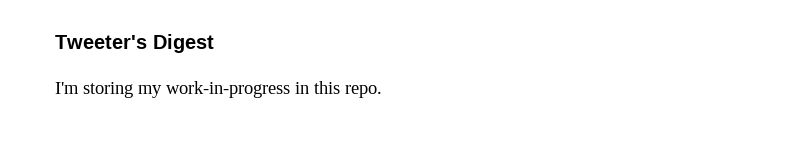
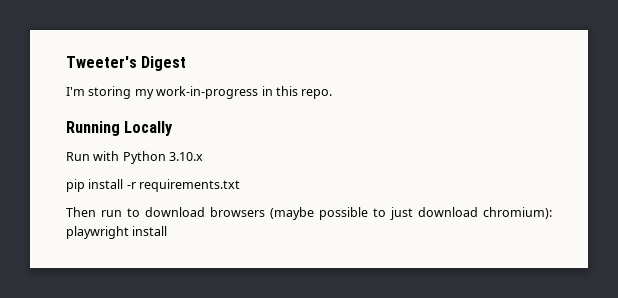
+ Running Locally
+ Run with Python 3.10.x
+ pip install -r requirements.txt
+ Then run to download browsers (maybe possible to just download chromium): playwright install

